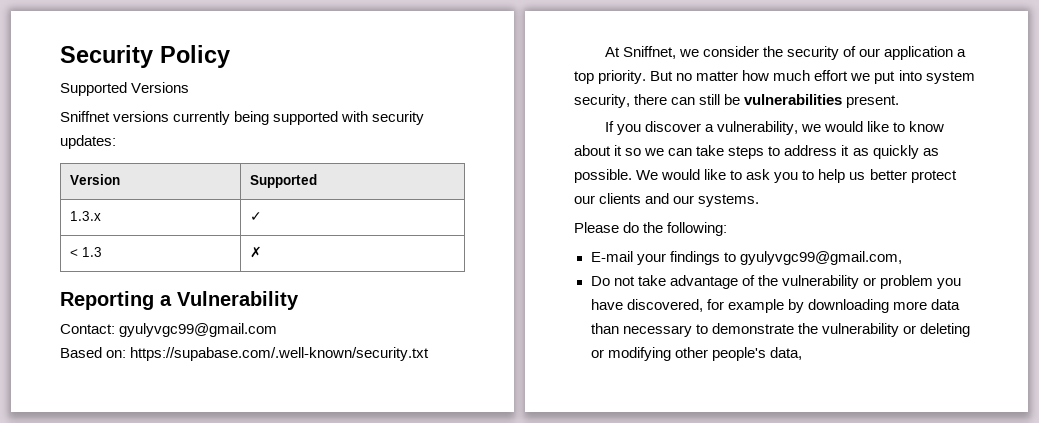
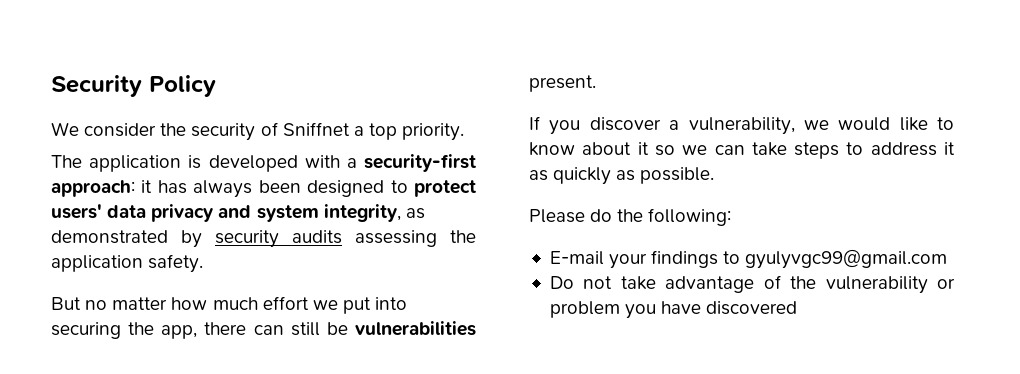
- Supported Versions
- Sniffnet versions currently being supported with security updates:
- Version | Supported
- 1.3.x | ✓
- < 1.3 | ✗
- Reporting a Vulnerability
- Contact: gyulyvgc99@gmail.com
- Based on: https://supabase.com/.well-known/security.txt
- At Sniffnet, we consider the security of our application a top priority. But no matter how much effort we put into system security, there can still be vulnerabilities present.
+ We consider the security of Sniffnet a top priority.
+ The application is developed with a security-first approach: it has always been designed to protect users' data privacy and system integrity, as demonstrated by security audits assessing the application safety.
+ But no matter how much effort we put into securing the app, there can still be vulnerabilities present.
- We would like to ask you to help us better protect our clients and our systems.
- E-mail your findings to gyulyvgc99@gmail.com,
+ E-mail your findings to gyulyvgc99@gmail.com
- Do not take advantage of the vulnerability or problem you have discovered, for example by downloading more data than necessary to demonstrate the vulnerability or deleting or modifying other people's data,
+ Do not take advantage of the vulnerability or problem you have discovered

